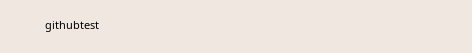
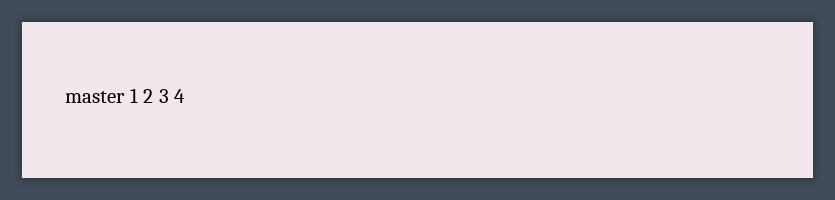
- githubtest
+ master 1 2 3 4

